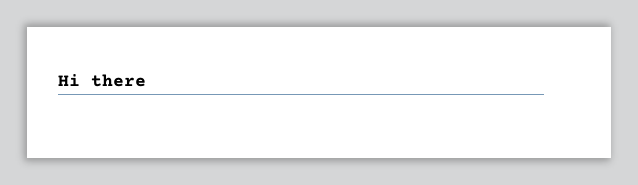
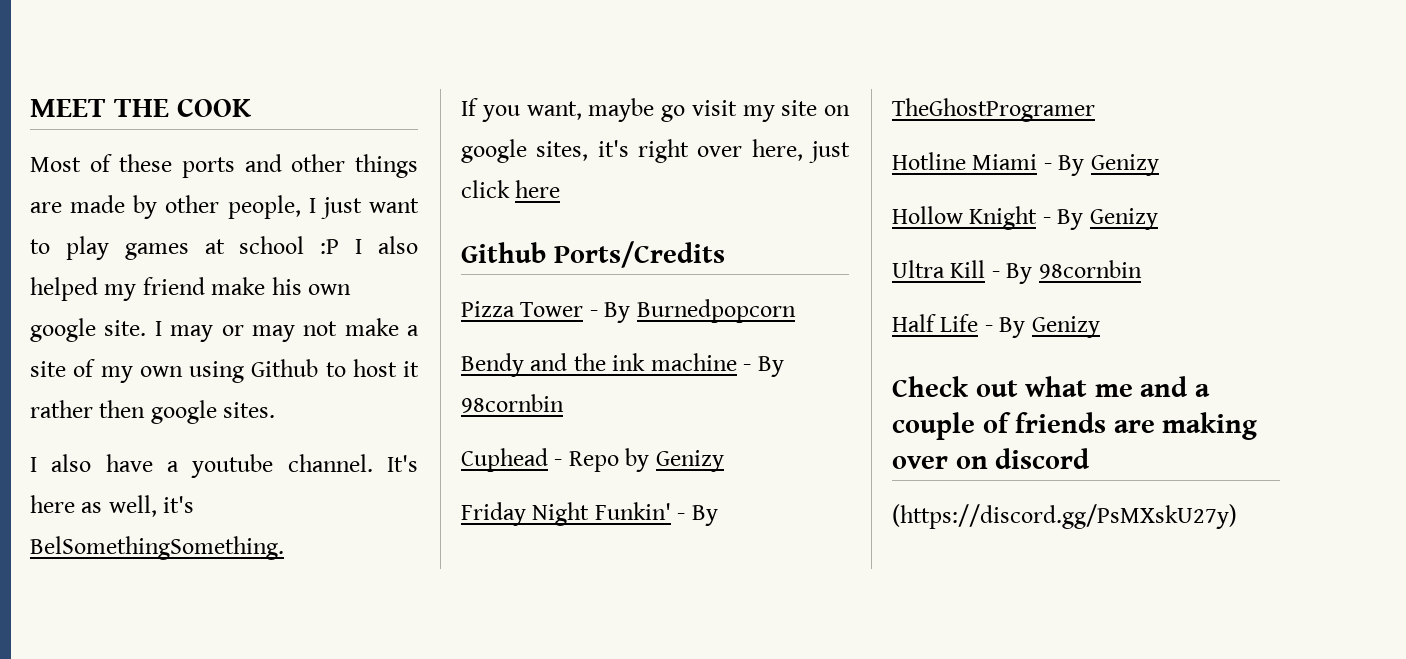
- Hi there
+ MEET THE COOK
+ Most of these ports and other things are made by other people, I just want to play games at school :P I also helped my friend make his own google site. I may or may not make a site of my own using Github to host it rather then google sites.
+ I also have a youtube channel. It's here as well, it's BelSomethingSomething.
+ If you want, maybe go visit my site on google sites, it's right over here, just click here
+ Github Ports/Credits
+ Pizza Tower - By Burnedpopcorn
+ Bendy and the ink machine - By 98cornbin
+ Cuphead - Repo by Genizy
+ Friday Night Funkin' - By TheGhostProgramer
+ Hotline Miami - By Genizy
+ Hollow Knight - By Genizy
+ Ultra Kill - By 98cornbin
+ Half Life - By Genizy
+ Check out what me and a couple of friends are making over on discord
+ (https://discord.gg/PsMXskU27y)

